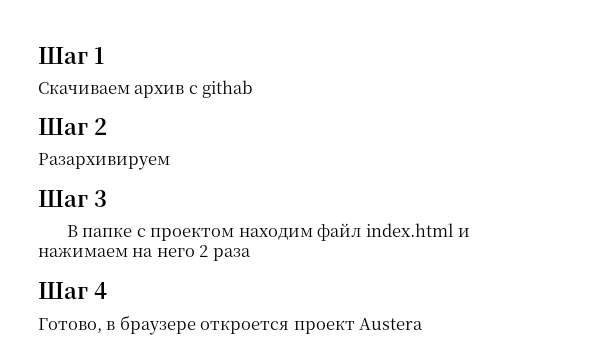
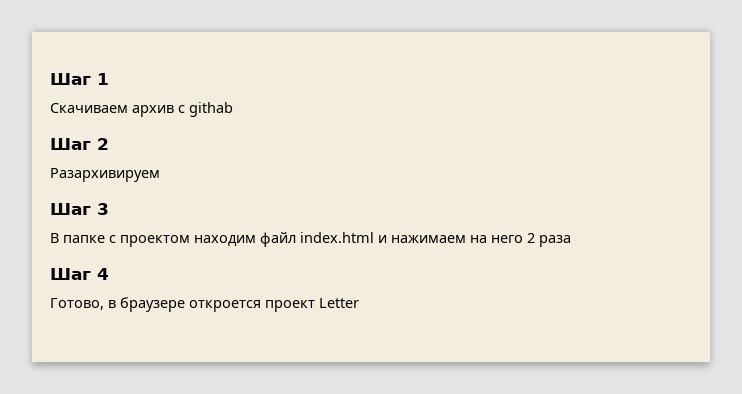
- Готово, в браузере откроется проект Austera
+ Готово, в браузере откроется проект Letter

